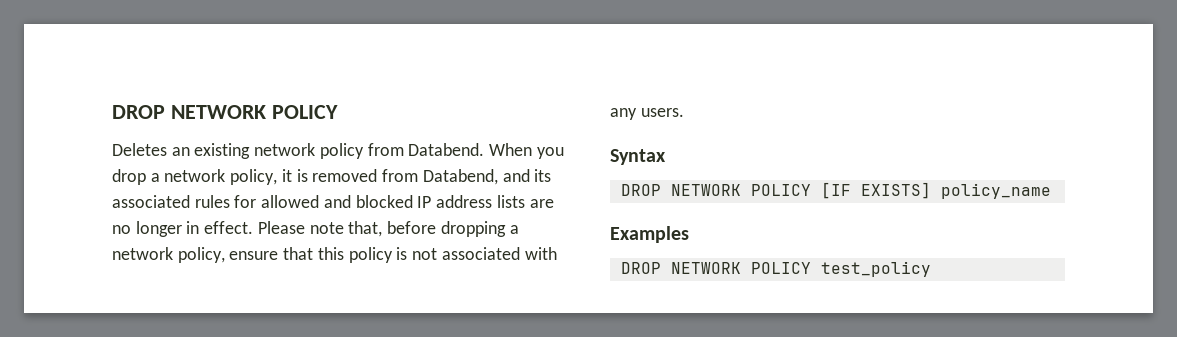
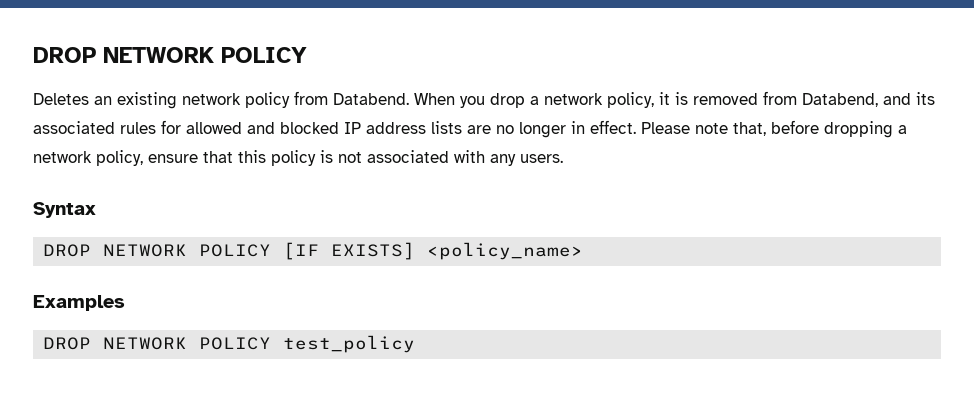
- DROP NETWORK POLICY [IF EXISTS] policy_name
+ DROP NETWORK POLICY [IF EXISTS] <policy_name>

